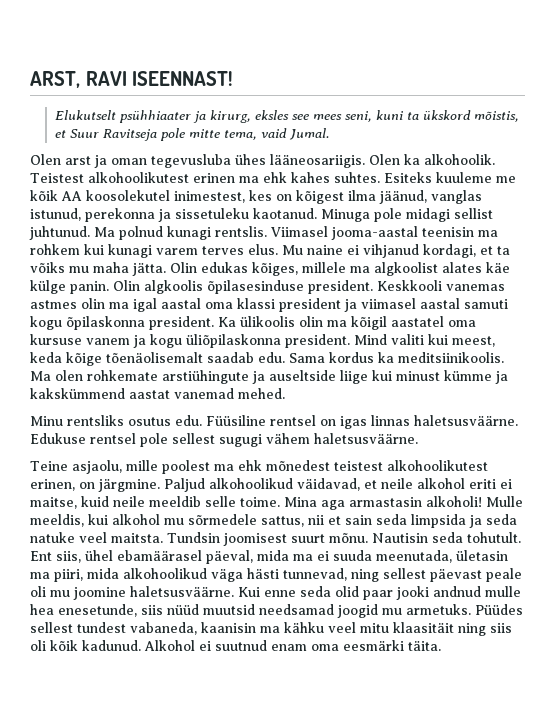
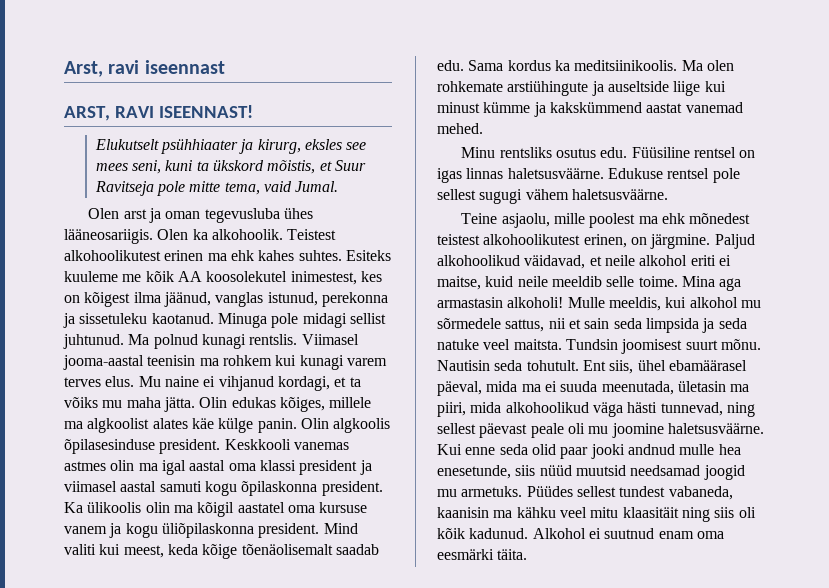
+ Arst, ravi iseennast

